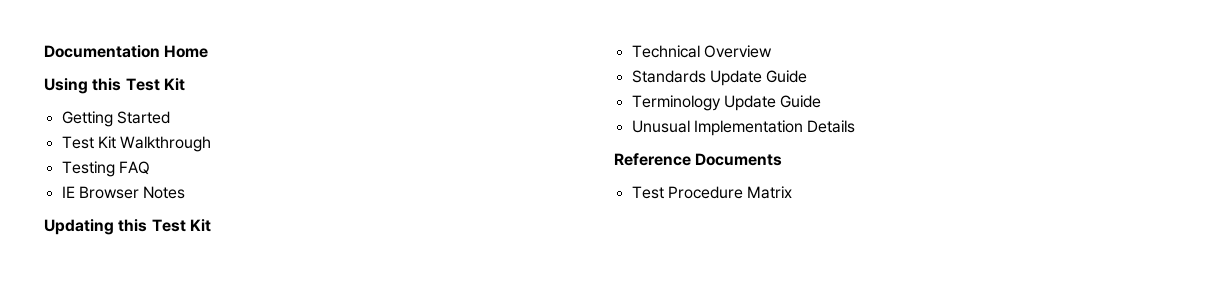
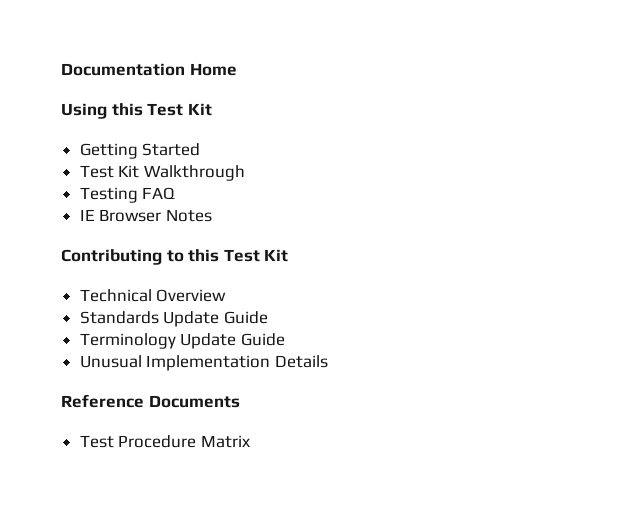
- Updating this Test Kit
+ Contributing to this Test Kit

